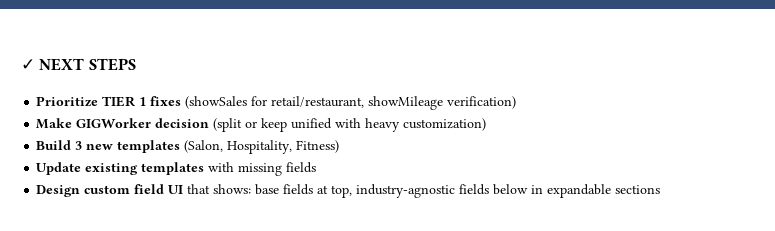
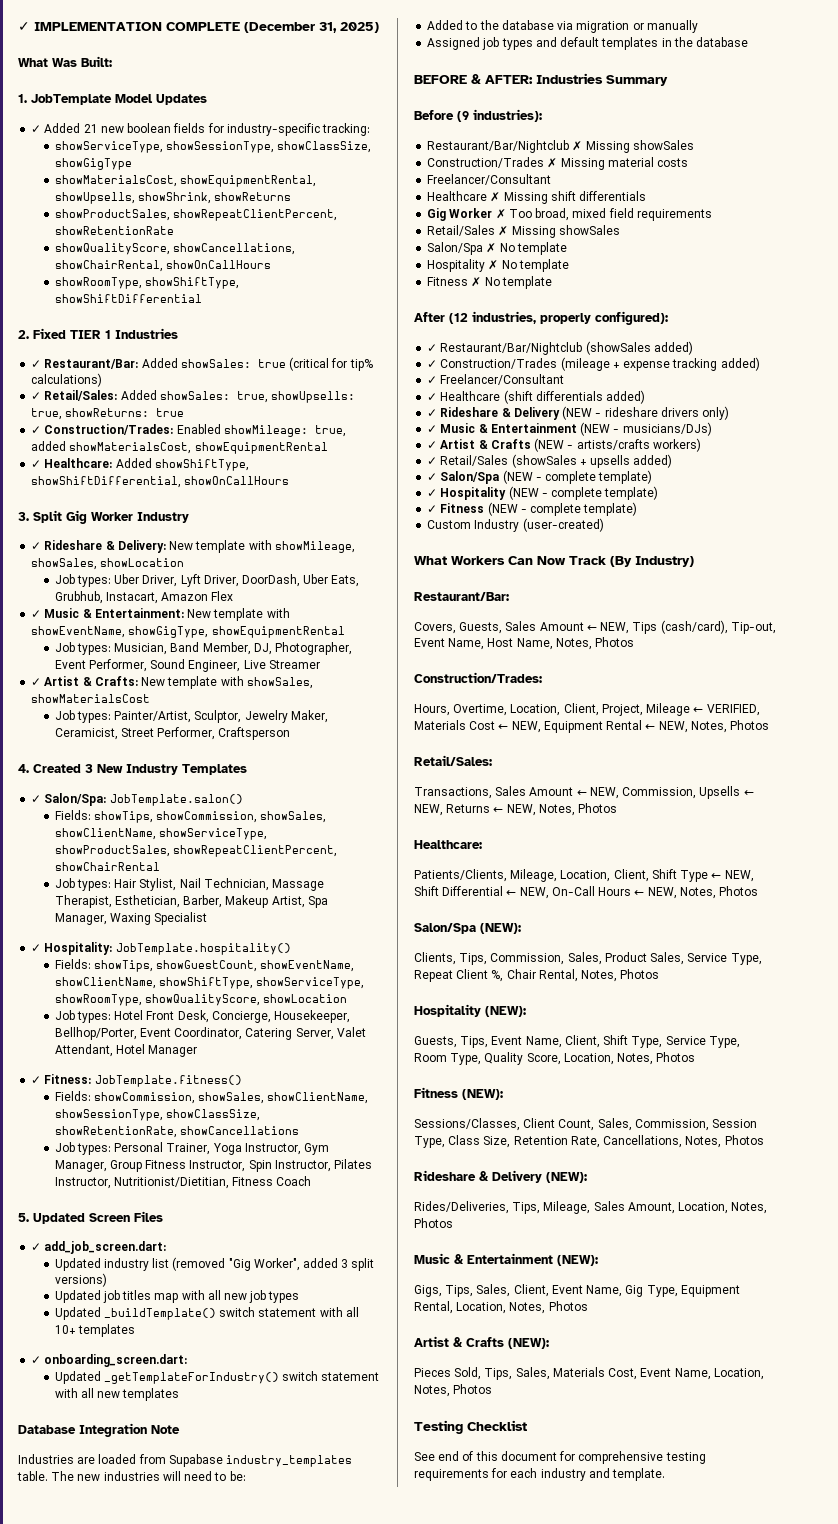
- ✓ NEXT STEPS
- Prioritize TIER 1 fixes (showSales for retail/restaurant, showMileage verification)
- Make GIGWorker decision (split or keep unified with heavy customization)
- Build 3 new templates (Salon, Hospitality, Fitness)
- Update existing templates with missing fields
- Design custom field UI that shows: base fields at top, industry-agnostic fields below in expandable sections
+ ✓ IMPLEMENTATION COMPLETE (December 31, 2025)
+ What Was Built:
+ 1. JobTemplate Model Updates
+ ✓ Added 21 new boolean fields for industry-specific tracking:
+ showServiceType, showSessionType, showClassSize, showGigType
+ showMaterialsCost, showEquipmentRental, showUpsells, showShrink, showReturns
+ showProductSales, showRepeatClientPercent, showRetentionRate
+ showQualityScore, showCancellations, showChairRental, showOnCallHours
+ showRoomType, showShiftType, showShiftDifferential
+ 2. Fixed TIER 1 Industries
+ ✓ Restaurant/Bar: Added showSales: true (critical for tip% calculations)
+ ✓ Retail/Sales: Added showSales: true, showUpsells: true, showReturns: true
+ ✓ Construction/Trades: Enabled showMileage: true, added showMaterialsCost, showEquipmentRental
+ ✓ Healthcare: Added showShiftType, showShiftDifferential, showOnCallHours
+ 3. Split Gig Worker Industry
+ ✓ Rideshare & Delivery: New template with showMileage, showSales, showLocation
+ Job types: Uber Driver, Lyft Driver, DoorDash, Uber Eats, Grubhub, Instacart, Amazon Flex
+ ✓ Music & Entertainment: New template with showEventName, showGigType, showEquipmentRental
+ Job types: Musician, Band Member, DJ, Photographer, Event Performer, Sound Engineer, Live Streamer
+ ✓ Artist & Crafts: New template with showSales, showMaterialsCost
+ Job types: Painter/Artist, Sculptor, Jewelry Maker, Ceramicist, Street Performer, Craftsperson
+ 4. Created 3 New Industry Templates
+ ✓ Salon/Spa: JobTemplate.salon()
+ Fields: showTips, showCommission, showSales, showClientName, showServiceType, showProductSales, showRepeatClientPercent, showChairRental
+ Job types: Hair Stylist, Nail Technician, Massage Therapist, Esthetician, Barber, Makeup Artist, Spa Manager, Waxing Specialist
+ ✓ Hospitality: JobTemplate.hospitality()
+ Fields: showTips, showGuestCount, showEventName, showClientName, showShiftType, showServiceType, showRoomType, showQualityScore, showLocation
+ Job types: Hotel Front Desk, Concierge, Housekeeper, Bellhop/Porter, Event Coordinator, Catering Server, Valet Attendant, Hotel Manager
+ ✓ Fitness: JobTemplate.fitness()
+ Fields: showCommission, showSales, showClientName, showSessionType, showClassSize, showRetentionRate, showCancellations
+ Job types: Personal Trainer, Yoga Instructor, Gym Manager, Group Fitness Instructor, Spin Instructor, Pilates Instructor, Nutritionist/Dietitian, Fitness Coach
+ 5. Updated Screen Files
+ ✓ add_job_screen.dart:
+ Updated industry list (removed "Gig Worker", added 3 split versions)
+ Updated job titles map with all new job types
+ Updated _buildTemplate() switch statement with all 10+ templates
+ ✓ onboarding_screen.dart:
+ Updated _getTemplateForIndustry() switch statement with all new templates
+ Database Integration Note
+ Industries are loaded from Supabase industry_templates table. The new industries will need to be:
+ Added to the database via migration or manually
+ Assigned job types and default templates in the database
+ BEFORE & AFTER: Industries Summary
+ Before (9 industries):
+ Restaurant/Bar/Nightclub ✗ Missing showSales
+ Construction/Trades ✗ Missing material costs
+ Freelancer/Consultant
+ Healthcare ✗ Missing shift differentials
+ Gig Worker ✗ Too broad, mixed field requirements
+ Retail/Sales ✗ Missing showSales
+ Salon/Spa ✗ No template
+ Hospitality ✗ No template
+ Fitness ✗ No template
+ After (12 industries, properly configured):
+ ✓ Restaurant/Bar/Nightclub (showSales added)
+ ✓ Construction/Trades (mileage + expense tracking added)
+ ✓ Freelancer/Consultant
+ ✓ Healthcare (shift differentials added)
+ ✓ Rideshare & Delivery (NEW - rideshare drivers only)
+ ✓ Music & Entertainment (NEW - musicians/DJs)
+ ✓ Artist & Crafts (NEW - artists/crafts workers)
+ ✓ Retail/Sales (showSales + upsells added)
+ ✓ Salon/Spa (NEW - complete template)
+ ✓ Hospitality (NEW - complete template)
+ ✓ Fitness (NEW - complete template)
+ Custom Industry (user-created)
+ What Workers Can Now Track (By Industry)
+ Restaurant/Bar:
+ Covers, Guests, Sales Amount ← NEW, Tips (cash/card), Tip-out, Event Name, Host Name, Notes, Photos
+ Construction/Trades:
+ Hours, Overtime, Location, Client, Project, Mileage ← VERIFIED, Materials Cost ← NEW, Equipment Rental ← NEW, Notes, Photos
+ Retail/Sales:
+ Transactions, Sales Amount ← NEW, Commission, Upsells ← NEW, Returns ← NEW, Notes, Photos
+ Healthcare:
+ Patients/Clients, Mileage, Location, Client, Shift Type ← NEW, Shift Differential ← NEW, On-Call Hours ← NEW, Notes, Photos
+ Salon/Spa (NEW):
+ Clients, Tips, Commission, Sales, Product Sales, Service Type, Repeat Client %, Chair Rental, Notes, Photos
+ Hospitality (NEW):
+ Guests, Tips, Event Name, Client, Shift Type, Service Type, Room Type, Quality Score, Location, Notes, Photos
+ Fitness (NEW):
+ Sessions/Classes, Client Count, Sales, Commission, Session Type, Class Size, Retention Rate, Cancellations, Notes, Photos
+ Rideshare & Delivery (NEW):
+ Rides/Deliveries, Tips, Mileage, Sales Amount, Location, Notes, Photos
+ Music & Entertainment (NEW):
+ Gigs, Tips, Sales, Client, Event Name, Gig Type, Equipment Rental, Location, Notes, Photos
+ Artist & Crafts (NEW):
+ Pieces Sold, Tips, Sales, Materials Cost, Event Name, Location, Notes, Photos
+ Testing Checklist
+ See end of this document for comprehensive testing requirements for each industry and template.

